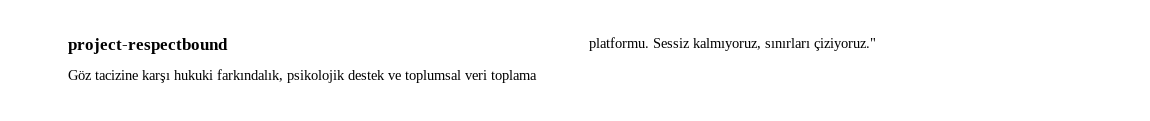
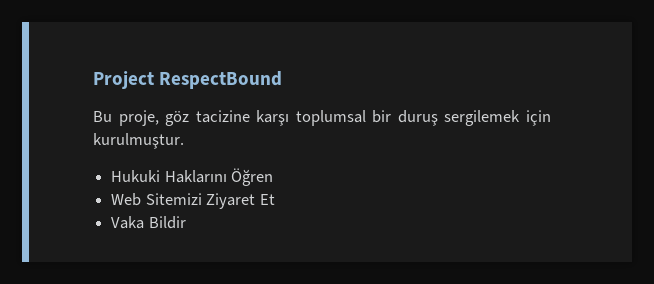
- project-respectbound
- Göz tacizine karşı hukuki farkındalık, psikolojik destek ve toplumsal veri toplama platformu. Sessiz kalmıyoruz, sınırları çiziyoruz."
+ Project RespectBound
+ Bu proje, göz tacizine karşı toplumsal bir duruş sergilemek için kurulmuştur.
+ Hukuki Haklarını Öğren
+ Web Sitemizi Ziyaret Et
+ Vaka Bildir

